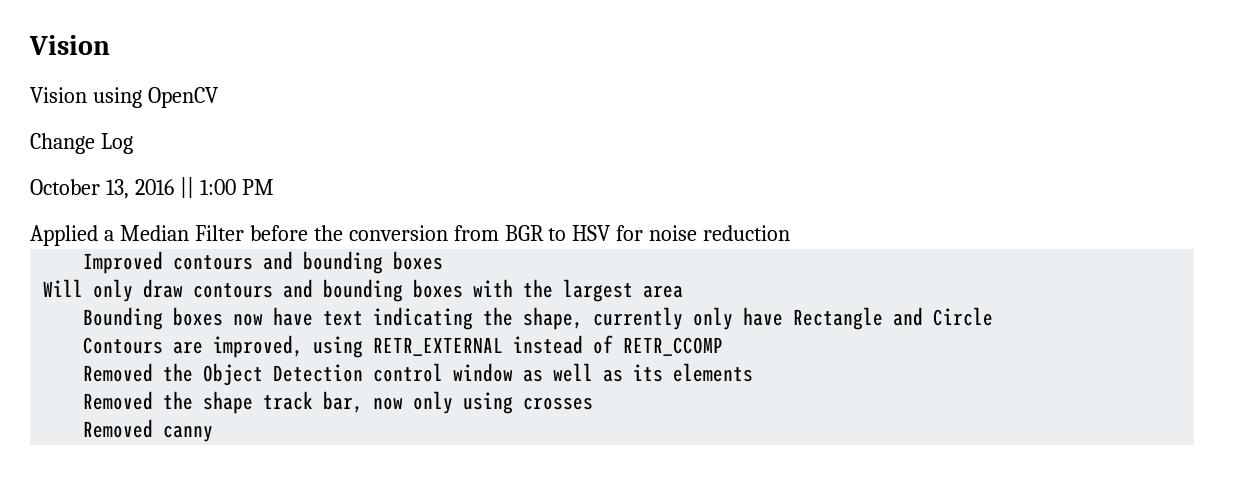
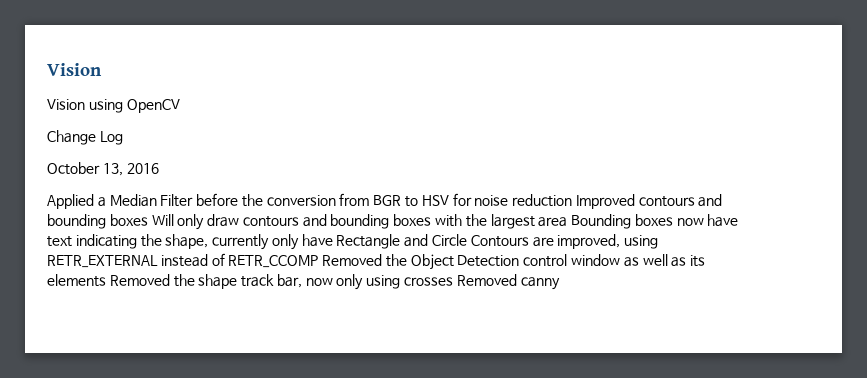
- October 13, 2016 || 1:00 PM
+ October 13, 2016
- Applied a Median Filter before the conversion from BGR to HSV for noise reduction
- Improved contours and bounding boxes
- Will only draw contours and bounding boxes with the largest area
- Bounding boxes now have text indicating the shape, currently only have Rectangle and Circle
- Contours are improved, using RETR_EXTERNAL instead of RETR_CCOMP
- Removed the Object Detection control window as well as its elements
- Removed the shape track bar, now only using crosses
- Removed canny
+ Applied a Median Filter before the conversion from BGR to HSV for noise reduction Improved contours and bounding boxes Will only draw contours and bounding boxes with the largest area Bounding boxes now have text indicating the shape, currently only have Rectangle and Circle Contours are improved, using RETR_EXTERNAL instead of RETR_CCOMP Removed the Object Detection control window as well as its elements Removed the shape track bar, now only using crosses Removed canny

